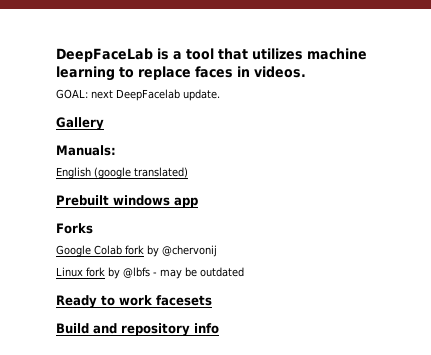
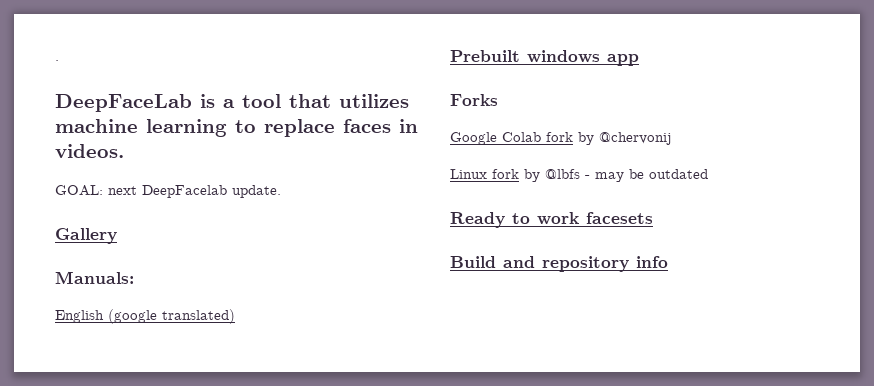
+ .

